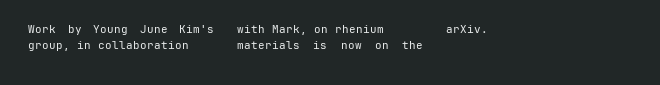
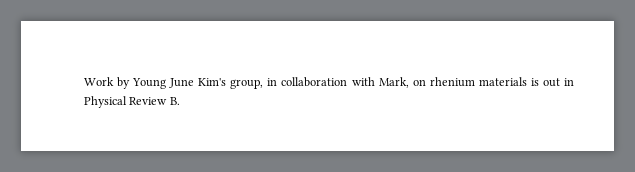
- Work by Young June Kim's group, in collaboration with Mark, on rhenium materials is now on the arXiv.
+ Work by Young June Kim's group, in collaboration with Mark, on rhenium materials is out in Physical Review B.

